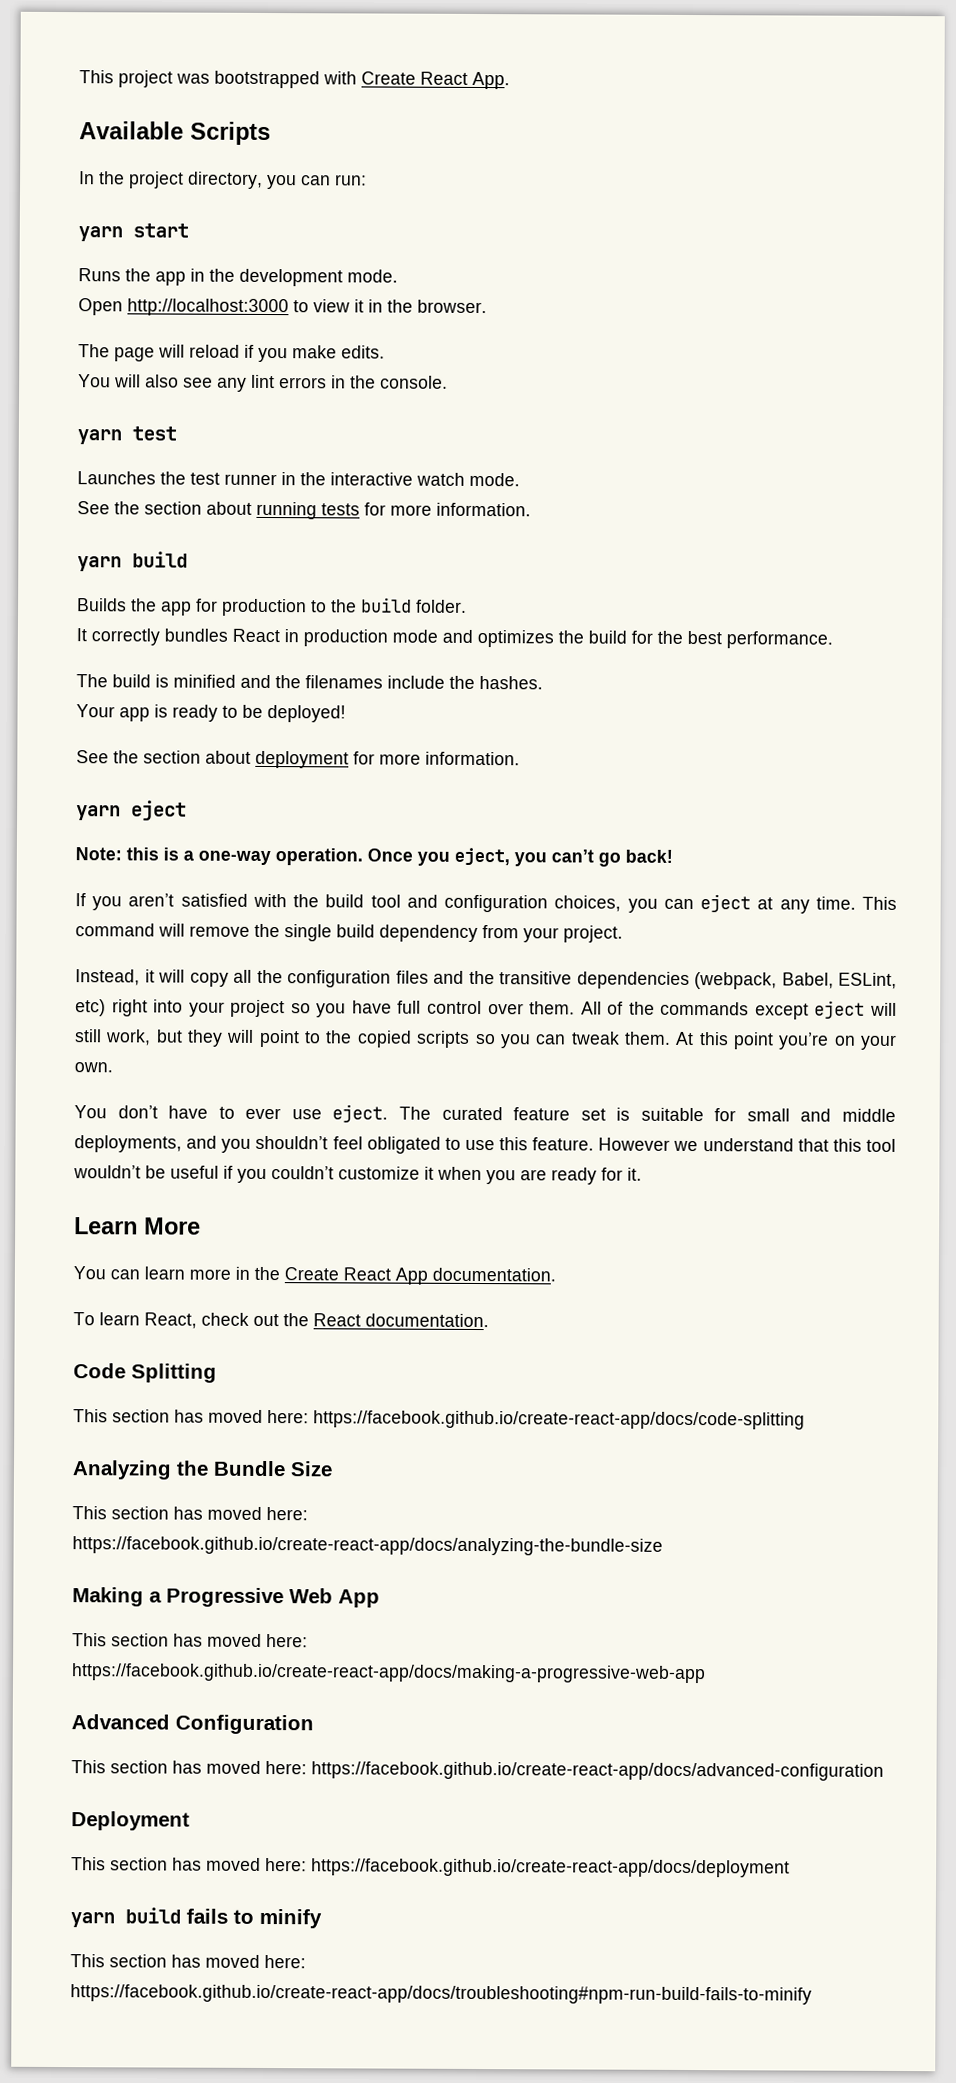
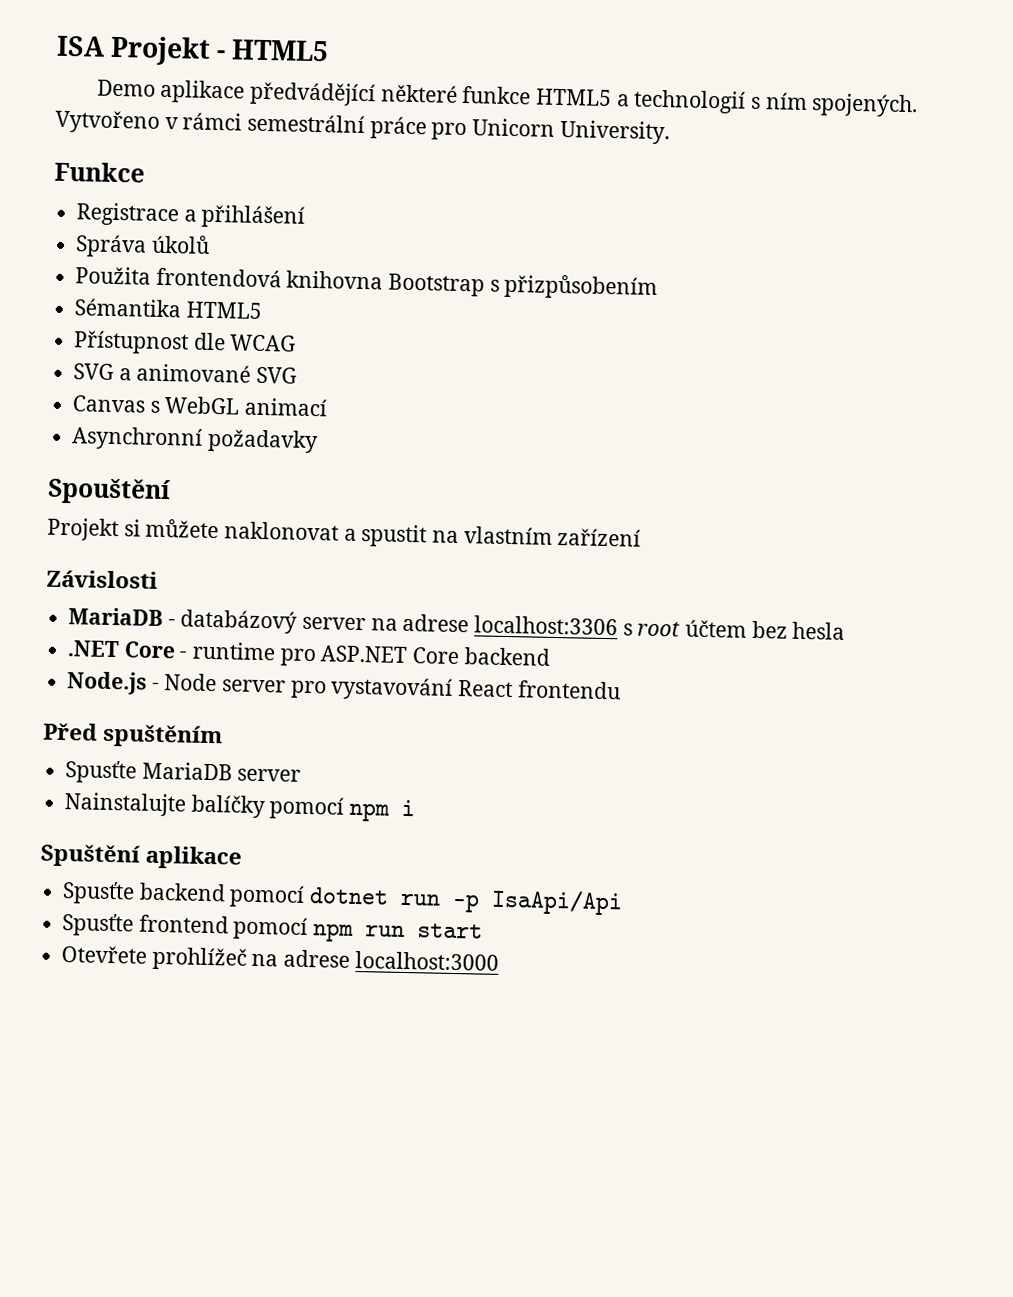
- This project was bootstrapped with Create React App.
- Available Scripts
- In the project directory, you can run:
- yarn start
- Runs the app in the development mode.
- Open http://localhost:3000 to view it in the browser.
- The page will reload if you make edits.
- You will also see any lint errors in the console.
- yarn test
- Launches the test runner in the interactive watch mode.
- See the section about running tests for more information.
- yarn build
- Builds the app for production to the build folder.
- It correctly bundles React in production mode and optimizes the build for the best performance.
- The build is minified and the filenames include the hashes.
- Your app is ready to be deployed!
- See the section about deployment for more information.
- yarn eject
- Note: this is a one-way operation. Once you eject, you can’t go back!
- If you aren’t satisfied with the build tool and configuration choices, you can eject at any time. This command will remove the single build dependency from your project.
- Instead, it will copy all the configuration files and the transitive dependencies (webpack, Babel, ESLint, etc) right into your project so you have full control over them. All of the commands except eject will still work, but they will point to the copied scripts so you can tweak them. At this point you’re on your own.
- You don’t have to ever use eject. The curated feature set is suitable for small and middle deployments, and you shouldn’t feel obligated to use this feature. However we understand that this tool wouldn’t be useful if you couldn’t customize it when you are ready for it.
- Learn More
- You can learn more in the Create React App documentation.
- To learn React, check out the React documentation.
- Code Splitting
- This section has moved here: https://facebook.github.io/create-react-app/docs/code-splitting
- Analyzing the Bundle Size
- This section has moved here: https://facebook.github.io/create-react-app/docs/analyzing-the-bundle-size
- Making a Progressive Web App
- This section has moved here: https://facebook.github.io/create-react-app/docs/making-a-progressive-web-app
- Advanced Configuration
- This section has moved here: https://facebook.github.io/create-react-app/docs/advanced-configuration
- Deployment
- This section has moved here: https://facebook.github.io/create-react-app/docs/deployment
- yarn build fails to minify
- This section has moved here: https://facebook.github.io/create-react-app/docs/troubleshooting#npm-run-build-fails-to-minify
+ ISA Projekt - HTML5
+ Demo aplikace předvádějící některé funkce HTML5 a technologií s ním spojených. Vytvořeno v rámci semestrální práce pro Unicorn University.
+ Funkce
+ Registrace a přihlášení
+ Správa úkolů
+ Použita frontendová knihovna Bootstrap s přizpůsobením
+ Sémantika HTML5
+ Přístupnost dle WCAG
+ SVG a animované SVG
+ Canvas s WebGL animací
+ Asynchronní požadavky
+ Spouštění
+ Projekt si můžete naklonovat a spustit na vlastním zařízení
+ Závislosti
+ MariaDB - databázový server na adrese localhost:3306 s root účtem bez hesla
+ .NET Core - runtime pro ASP.NET Core backend
+ Node.js - Node server pro vystavování React frontendu
+ Před spuštěním
+ Spusťte MariaDB server
+ Nainstalujte balíčky pomocí npm i
+ Spuštění aplikace
+ Spusťte backend pomocí dotnet run -p IsaApi/Api
+ Spusťte frontend pomocí npm run start
+ Otevřete prohlížeč na adrese localhost:3000

